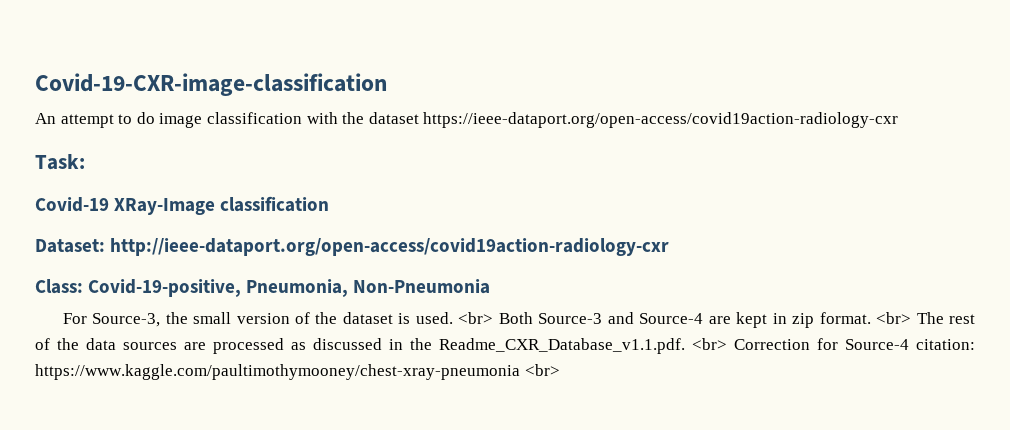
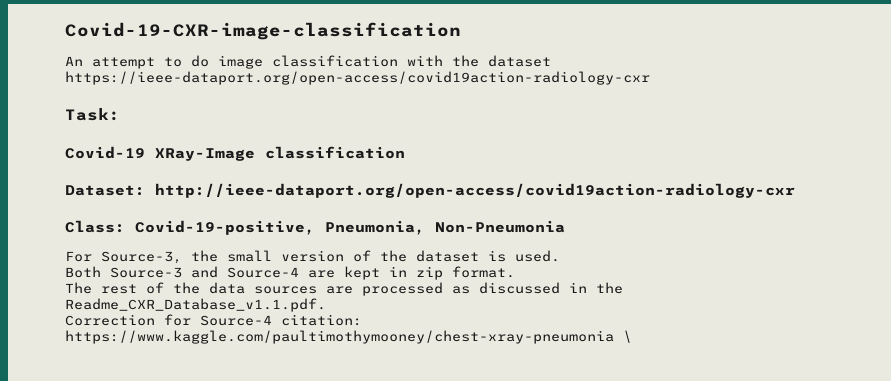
- For Source-3, the small version of the dataset is used. <br> Both Source-3 and Source-4 are kept in zip format. <br> The rest of the data sources are processed as discussed in the Readme_CXR_Database_v1.1.pdf. <br> Correction for Source-4 citation: https://www.kaggle.com/paultimothymooney/chest-xray-pneumonia <br>
+ For Source-3, the small version of the dataset is used.
+ Both Source-3 and Source-4 are kept in zip format.
+ The rest of the data sources are processed as discussed in the Readme_CXR_Database_v1.1.pdf.
+ Correction for Source-4 citation: https://www.kaggle.com/paultimothymooney/chest-xray-pneumonia \

